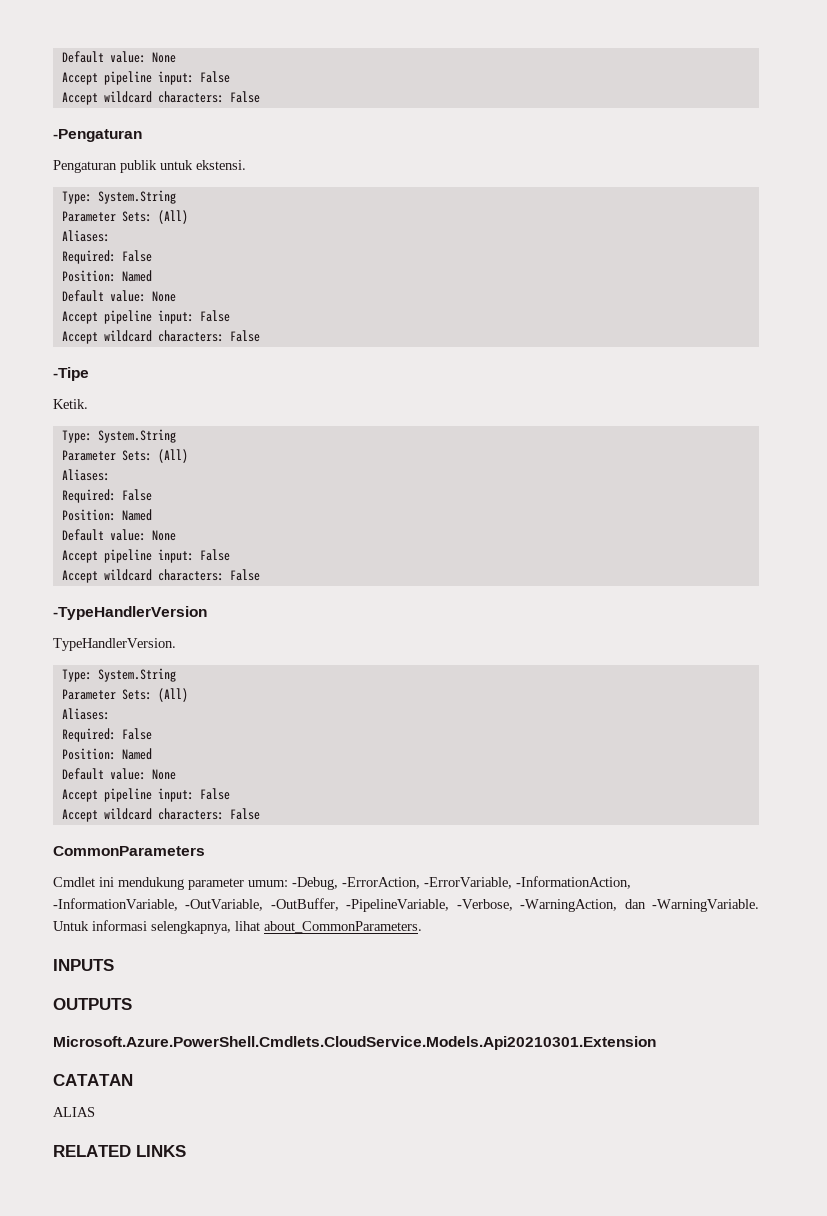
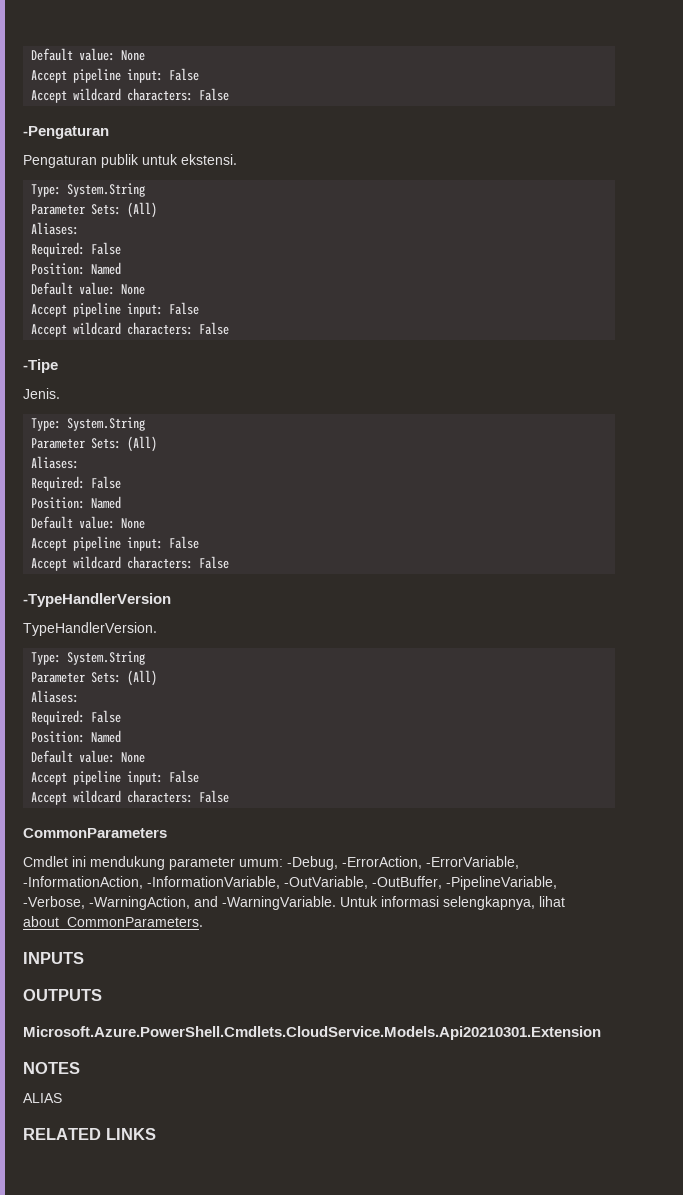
- Ketik.
+ Jenis.
- Cmdlet ini mendukung parameter umum: -Debug, -ErrorAction, -ErrorVariable, -InformationAction, -InformationVariable, -OutVariable, -OutBuffer, -PipelineVariable, -Verbose, -WarningAction, dan -WarningVariable.
+ Cmdlet ini mendukung parameter umum: -Debug, -ErrorAction, -ErrorVariable, -InformationAction, -InformationVariable, -OutVariable, -OutBuffer, -PipelineVariable, -Verbose, -WarningAction, and -WarningVariable.
- CATATAN
+ NOTES

